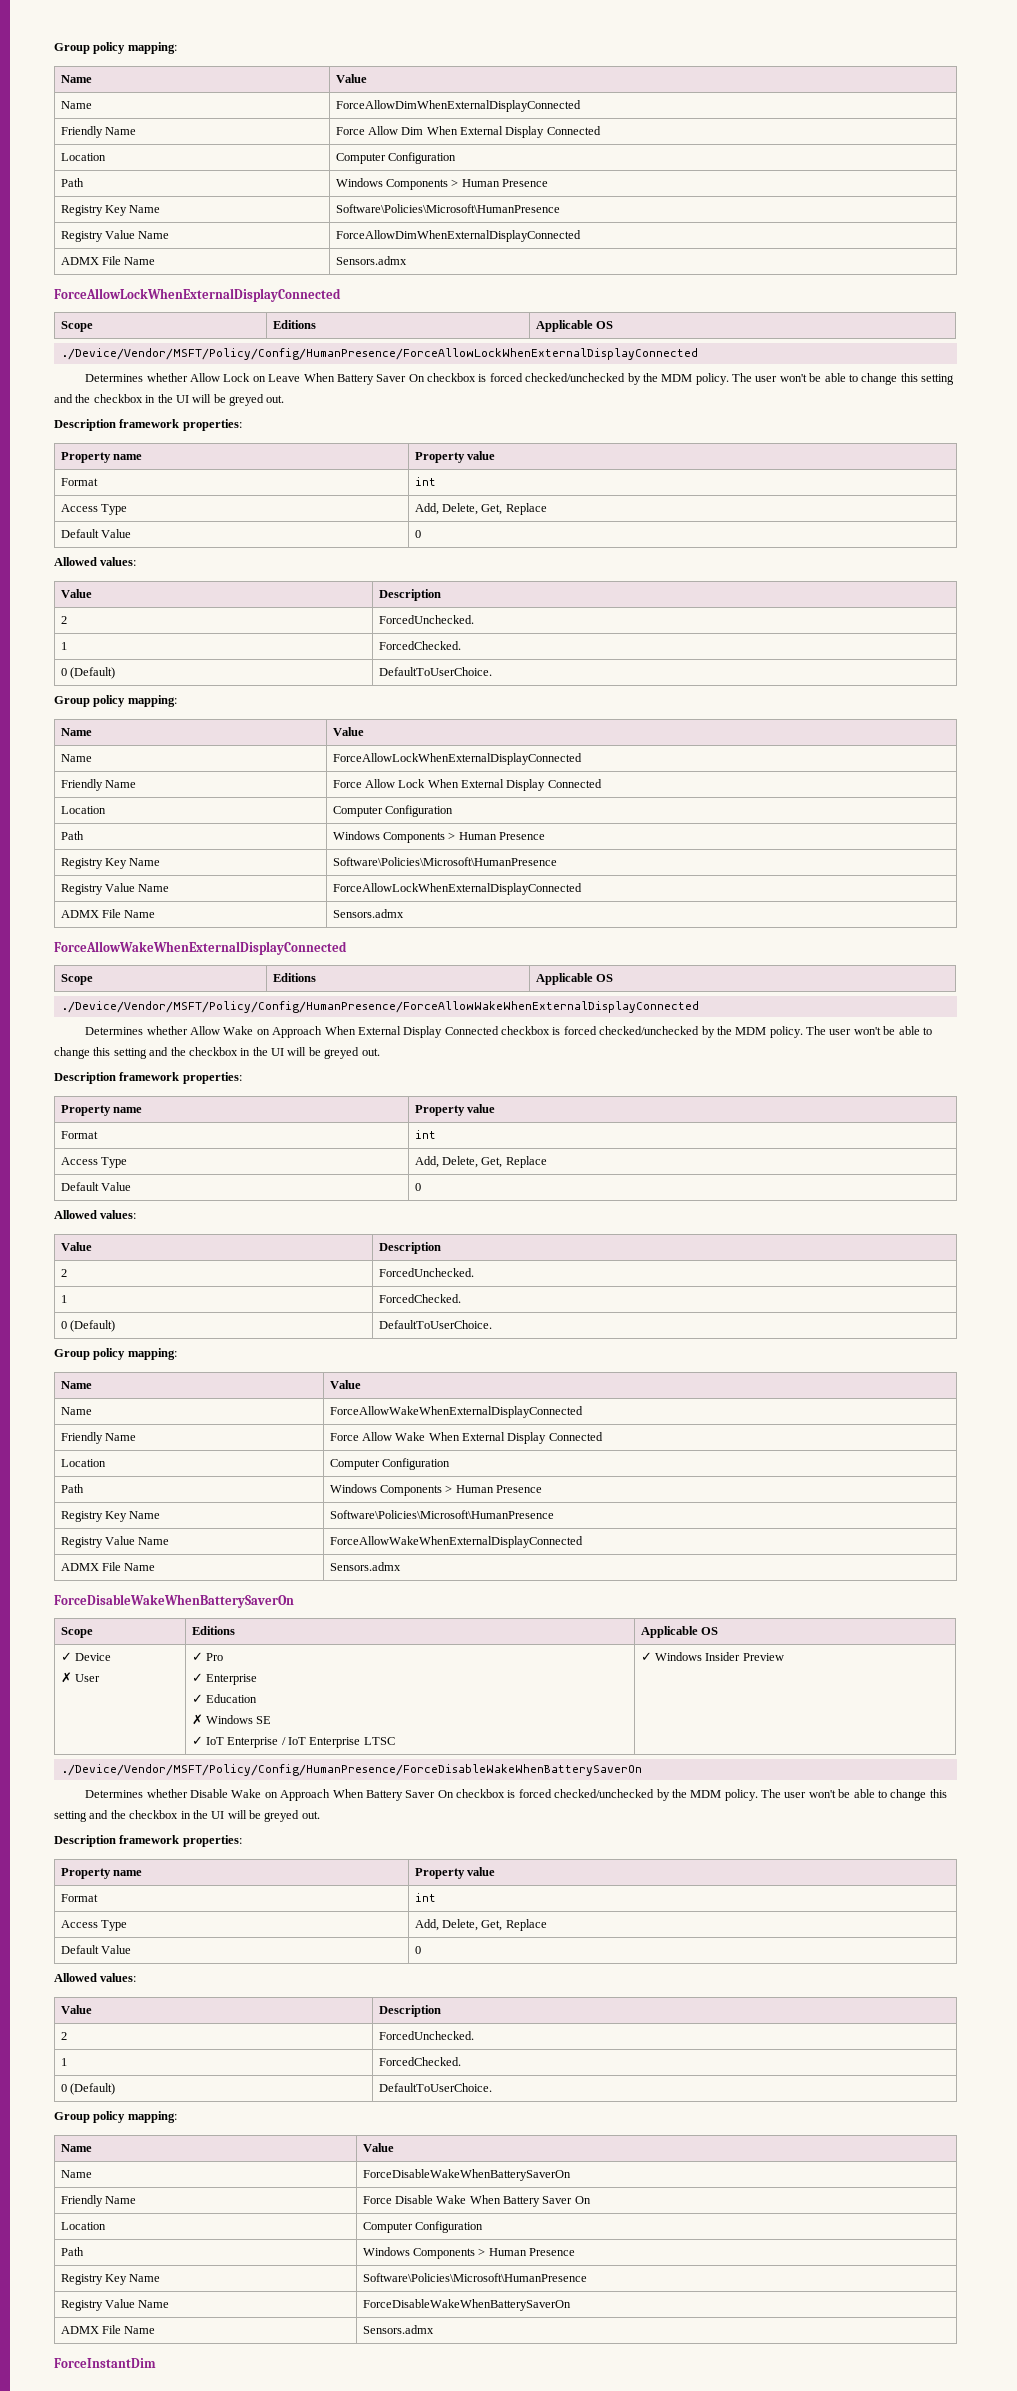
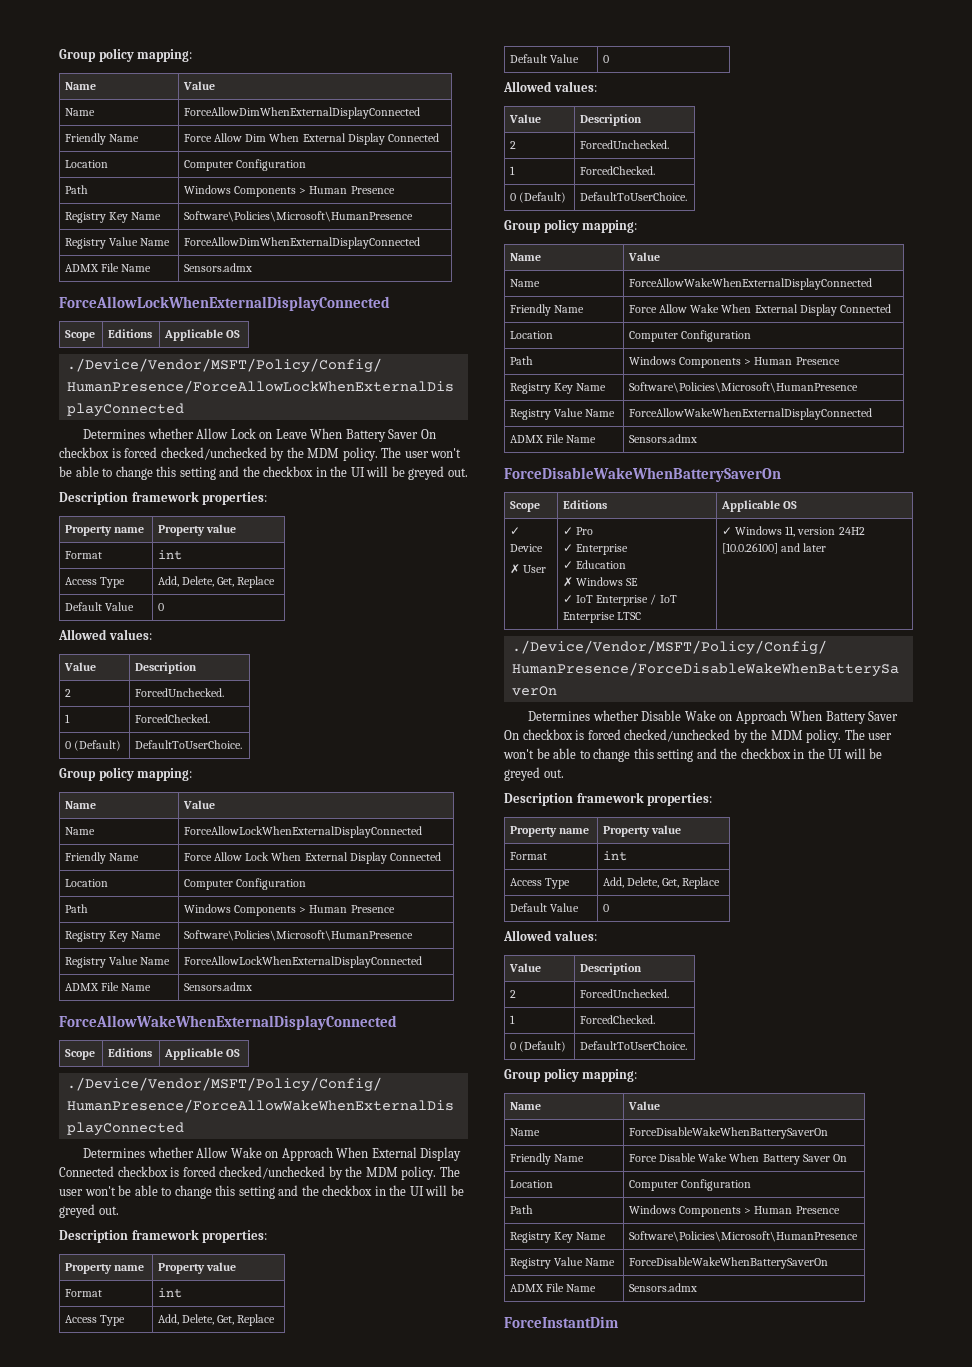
  ✓ Device
  ✗ User | ✓ Pro
  ✓ Enterprise
  ✓ Education
  ✗ Windows SE
- ✓ IoT Enterprise / IoT Enterprise LTSC | ✓ Windows Insider Preview
+ ✓ IoT Enterprise / IoT Enterprise LTSC | ✓ Windows 11, version 24H2 [10.0.26100] and later

